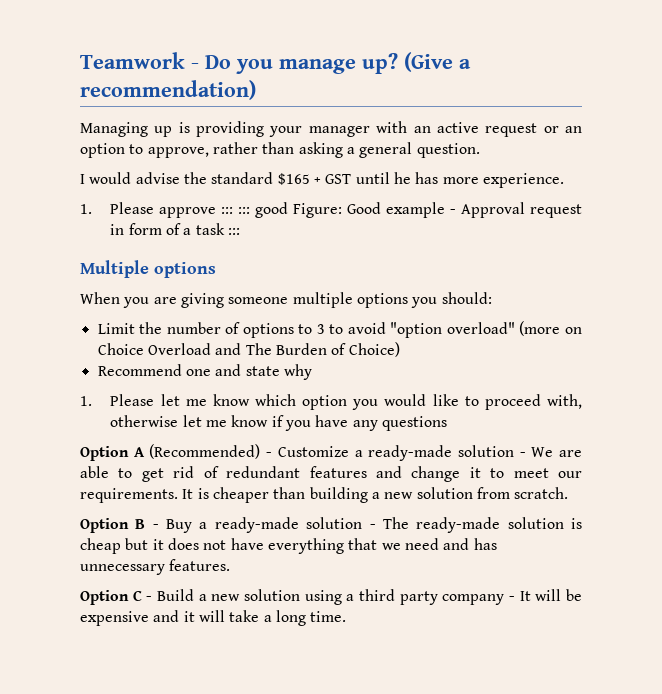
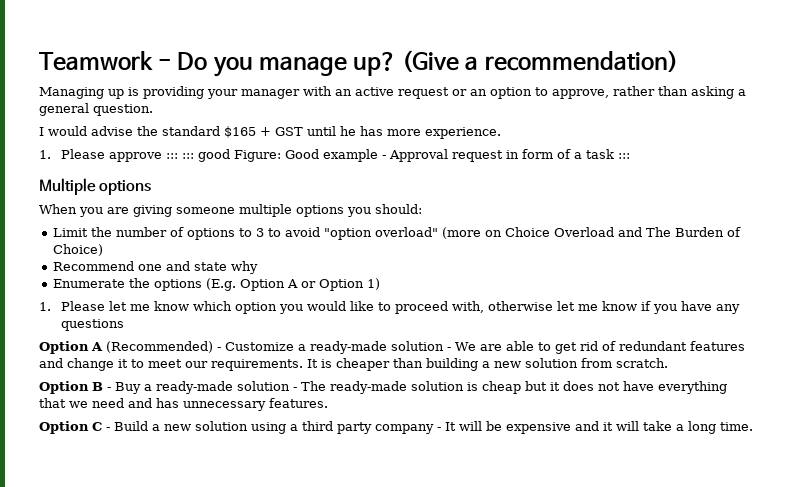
+ Enumerate the options (E.g. Option A or Option 1)

